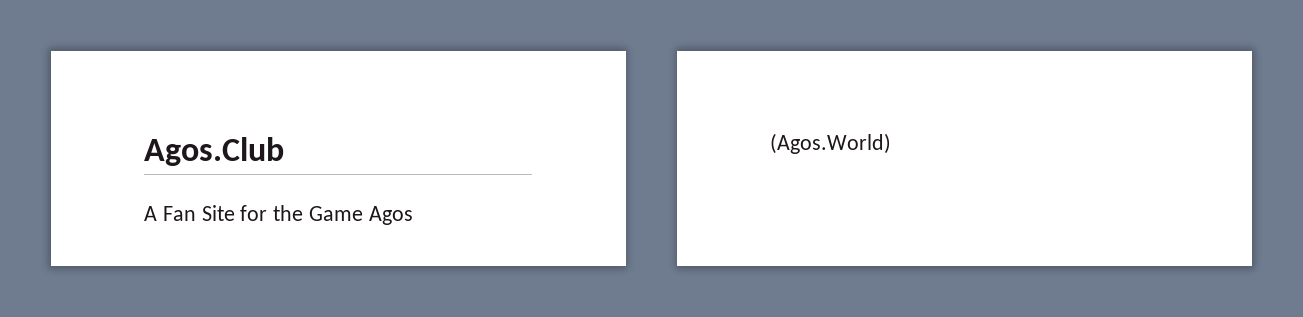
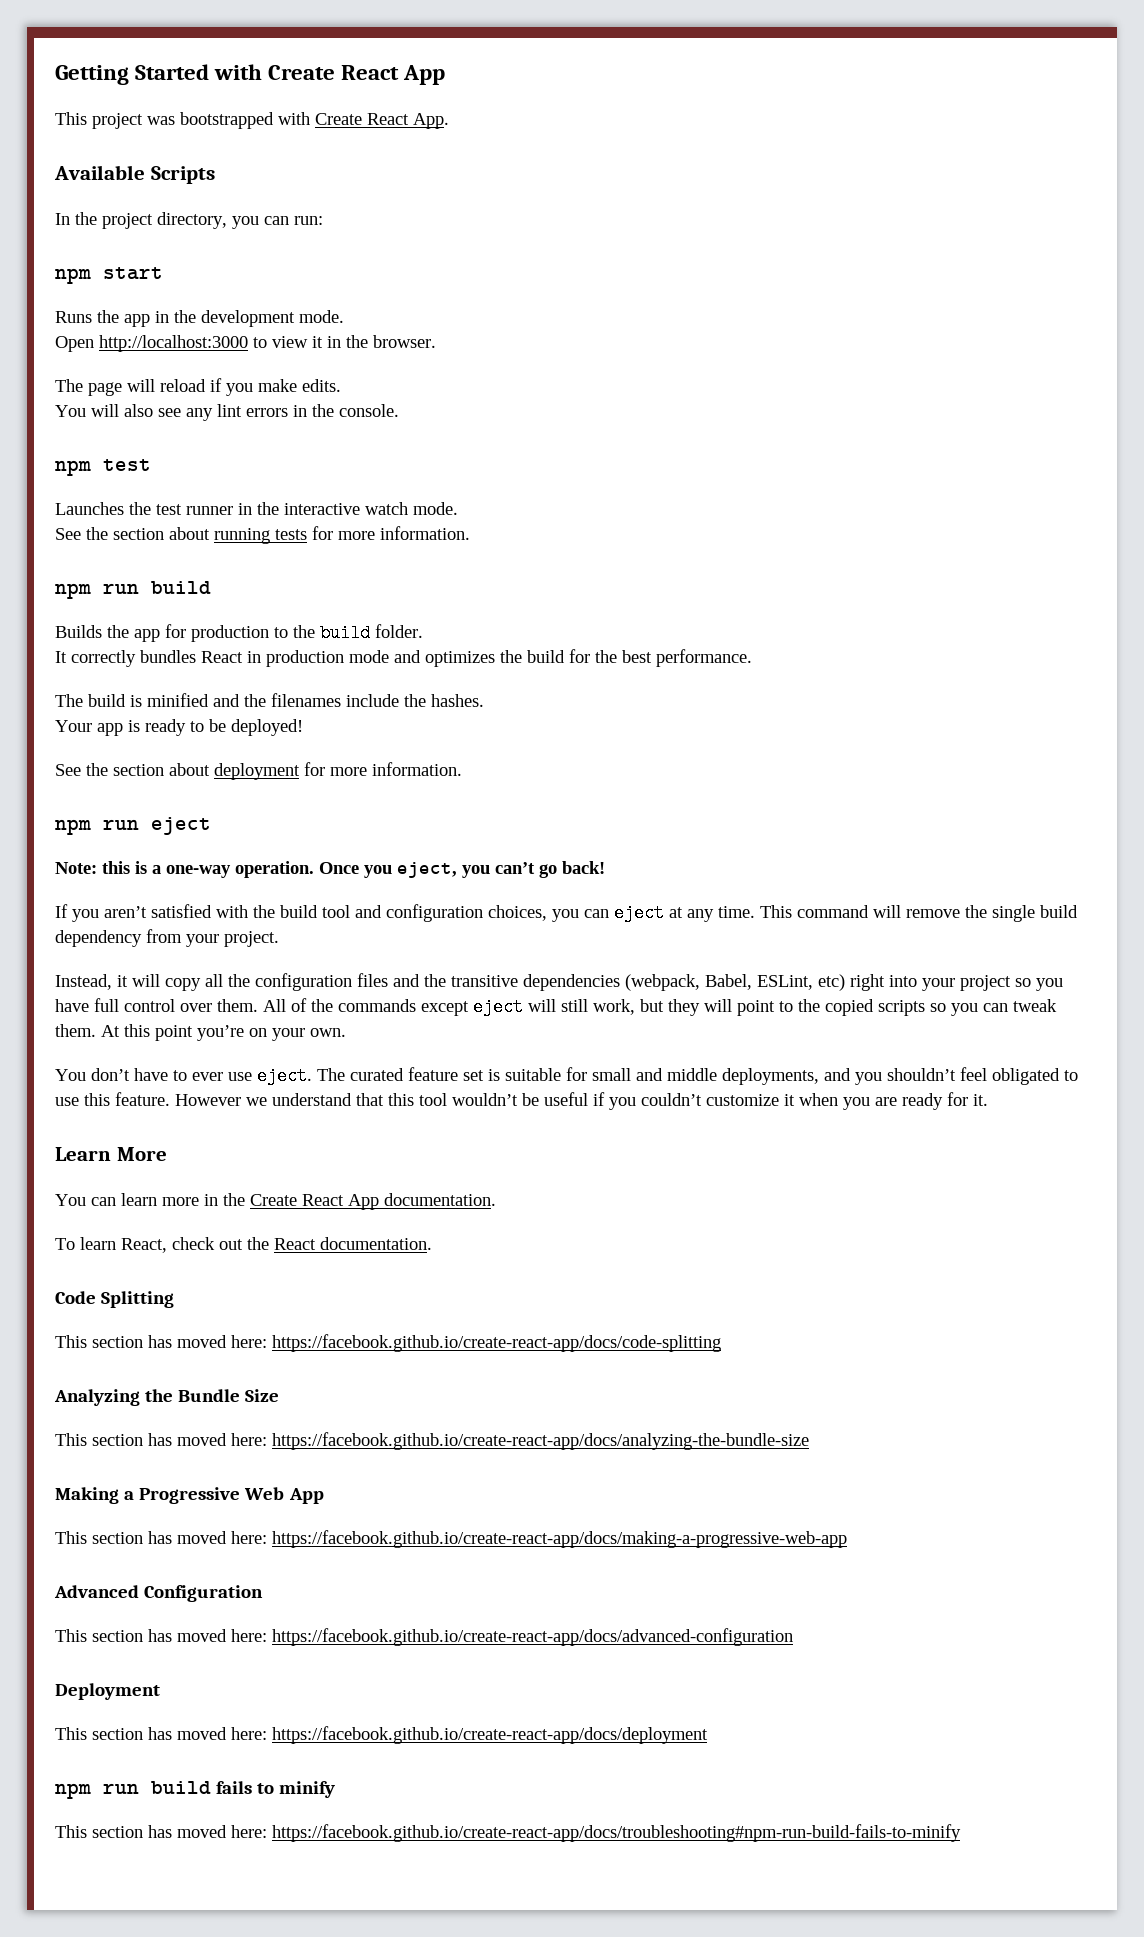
- Agos.Club
- A Fan Site for the Game Agos (Agos.World)
+ Getting Started with Create React App
+ This project was bootstrapped with Create React App.
+ Available Scripts
+ In the project directory, you can run:
+ npm start
+ Runs the app in the development mode.
+ Open http://localhost:3000 to view it in the browser.
+ The page will reload if you make edits.
+ You will also see any lint errors in the console.
+ npm test
+ Launches the test runner in the interactive watch mode.
+ See the section about running tests for more information.
+ npm run build
+ Builds the app for production to the build folder.
+ It correctly bundles React in production mode and optimizes the build for the best performance.
+ The build is minified and the filenames include the hashes.
+ Your app is ready to be deployed!
+ See the section about deployment for more information.
+ npm run eject
+ Note: this is a one-way operation. Once you eject, you can’t go back!
+ If you aren’t satisfied with the build tool and configuration choices, you can eject at any time. This command will remove the single build dependency from your project.
+ Instead, it will copy all the configuration files and the transitive dependencies (webpack, Babel, ESLint, etc) right into your project so you have full control over them. All of the commands except eject will still work, but they will point to the copied scripts so you can tweak them. At this point you’re on your own.
+ You don’t have to ever use eject. The curated feature set is suitable for small and middle deployments, and you shouldn’t feel obligated to use this feature. However we understand that this tool wouldn’t be useful if you couldn’t customize it when you are ready for it.
+ Learn More
+ You can learn more in the Create React App documentation.
+ To learn React, check out the React documentation.
+ Code Splitting
+ This section has moved here: https://facebook.github.io/create-react-app/docs/code-splitting
+ Analyzing the Bundle Size
+ This section has moved here: https://facebook.github.io/create-react-app/docs/analyzing-the-bundle-size
+ Making a Progressive Web App
+ This section has moved here: https://facebook.github.io/create-react-app/docs/making-a-progressive-web-app
+ Advanced Configuration
+ This section has moved here: https://facebook.github.io/create-react-app/docs/advanced-configuration
+ Deployment
+ This section has moved here: https://facebook.github.io/create-react-app/docs/deployment
+ npm run build fails to minify
+ This section has moved here: https://facebook.github.io/create-react-app/docs/troubleshooting#npm-run-build-fails-to-minify

